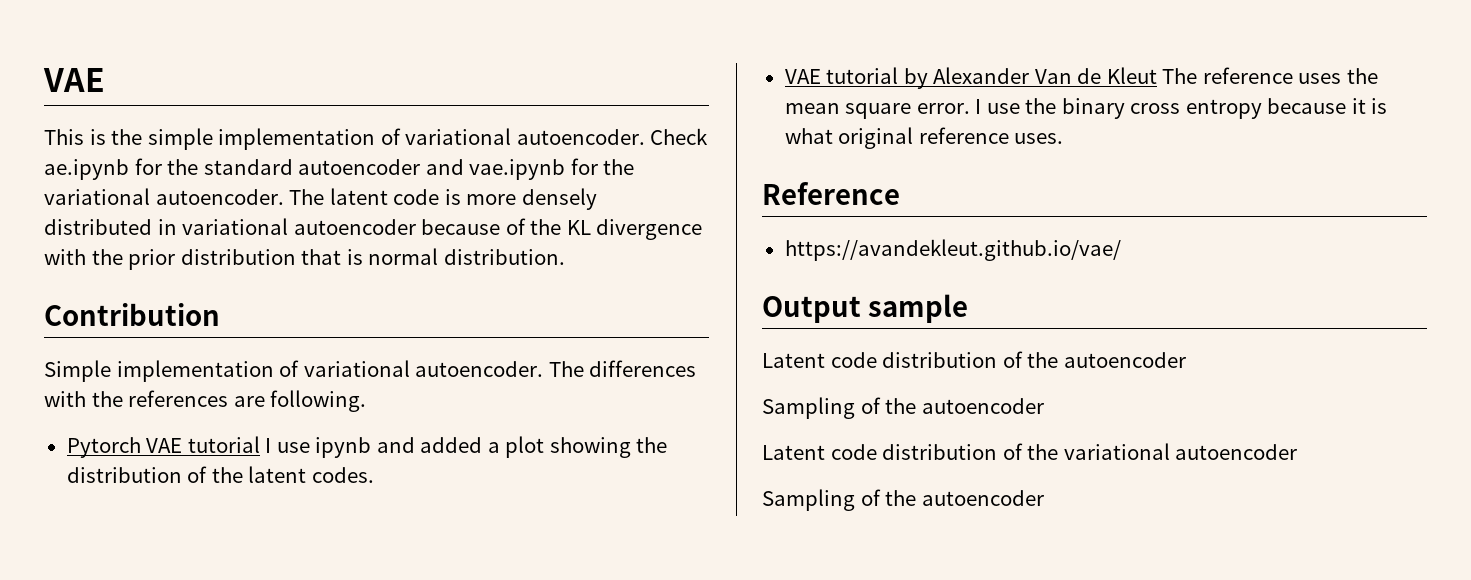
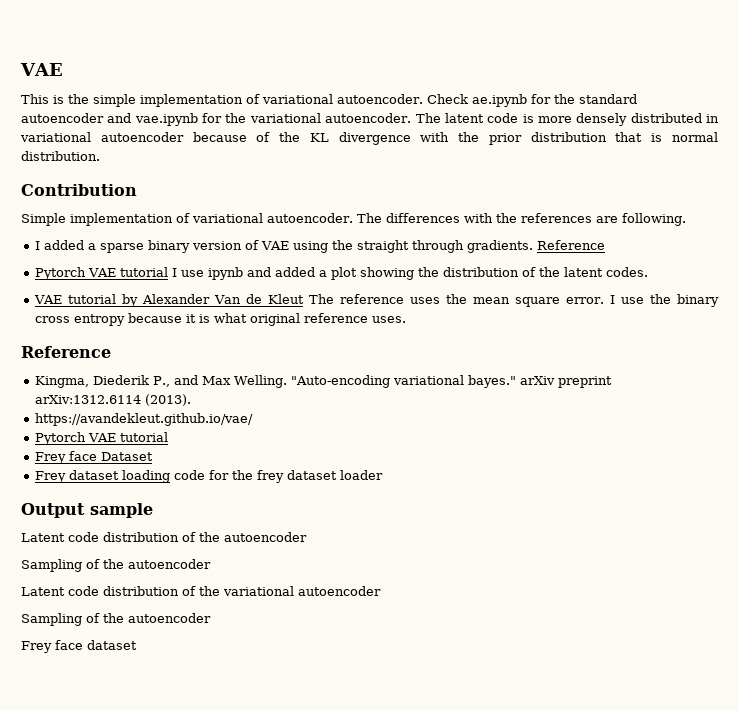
+ I added a sparse binary version of VAE using the straight through gradients. Reference
+ Kingma, Diederik P., and Max Welling. "Auto-encoding variational bayes." arXiv preprint arXiv:1312.6114 (2013).
  https://avandekleut.github.io/vae/
+ Pytorch VAE tutorial
+ Frey face Dataset
+ Frey dataset loading code for the frey dataset loader
+ Frey face dataset

